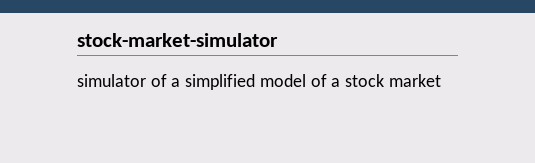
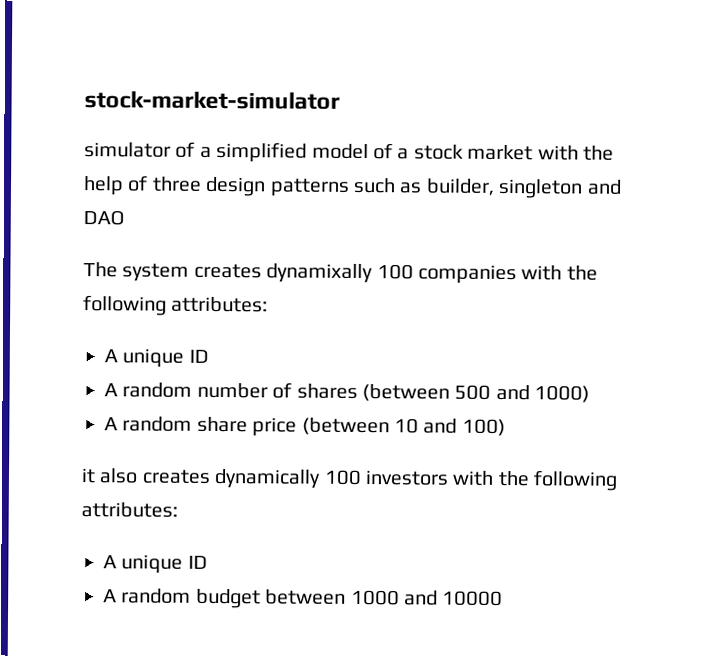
- simulator of a simplified model of a stock market
+ simulator of a simplified model of a stock market with the help of three design patterns such as builder, singleton and DAO
+ The system creates dynamixally 100 companies with the following attributes:
+ A unique ID
+ A random number of shares (between 500 and 1000)
+ A random share price (between 10 and 100)
+ it also creates dynamically 100 investors with the following attributes:
+ A unique ID
+ A random budget between 1000 and 10000

